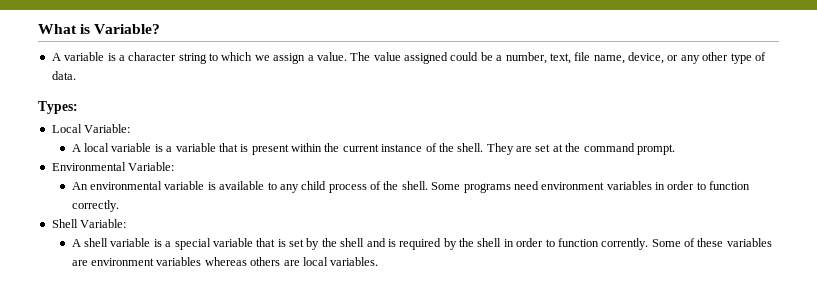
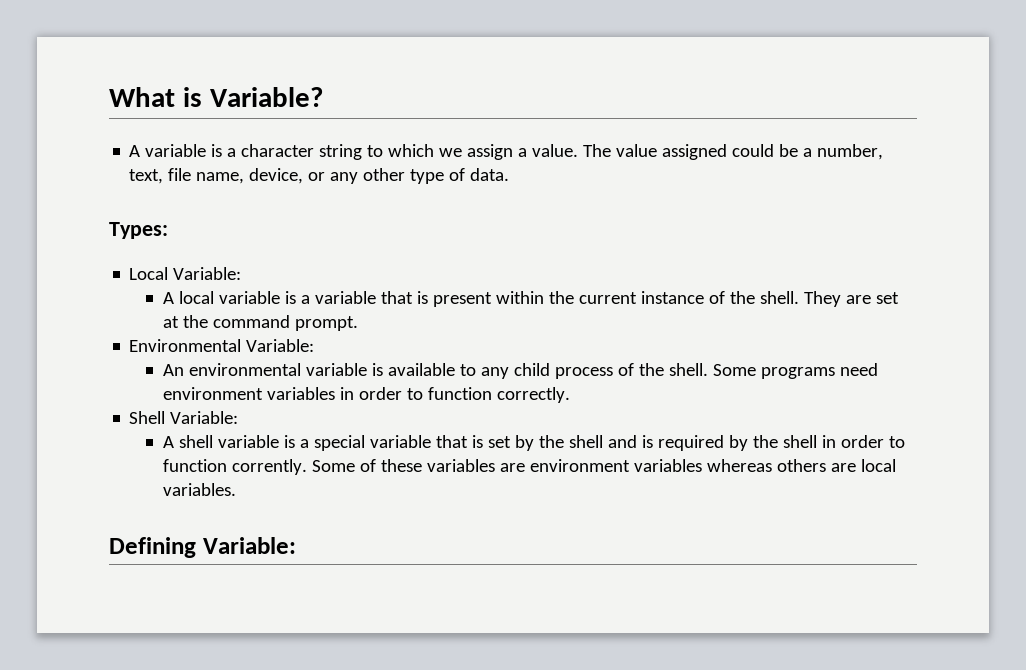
+ Defining Variable:

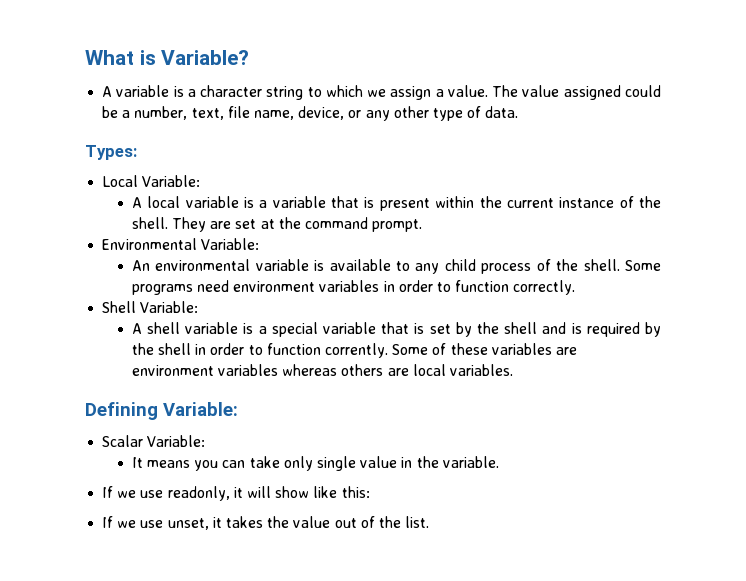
+ Scalar Variable:
+ It means you can take only single value in the variable.
+ If we use readonly, it will show like this:
+ If we use unset, it takes the value out of the list.

